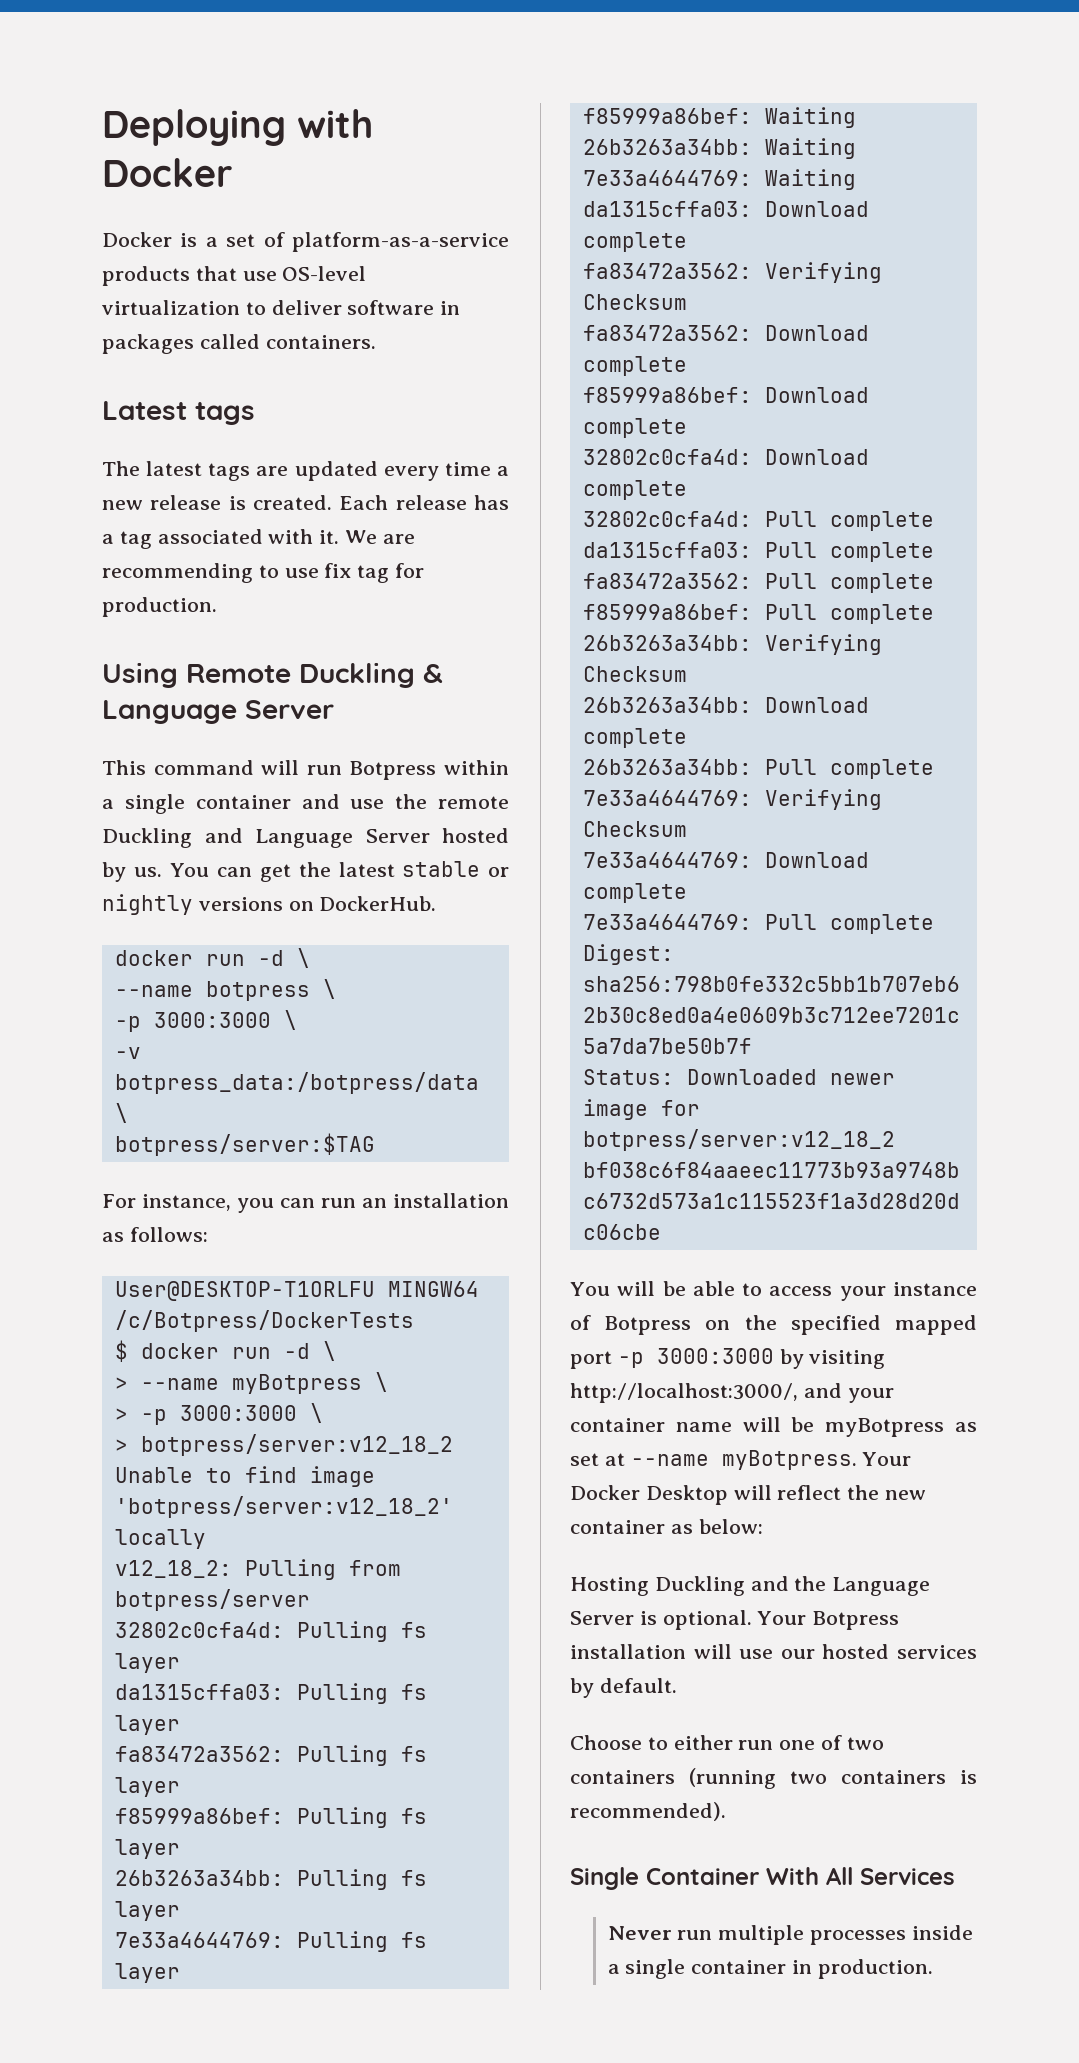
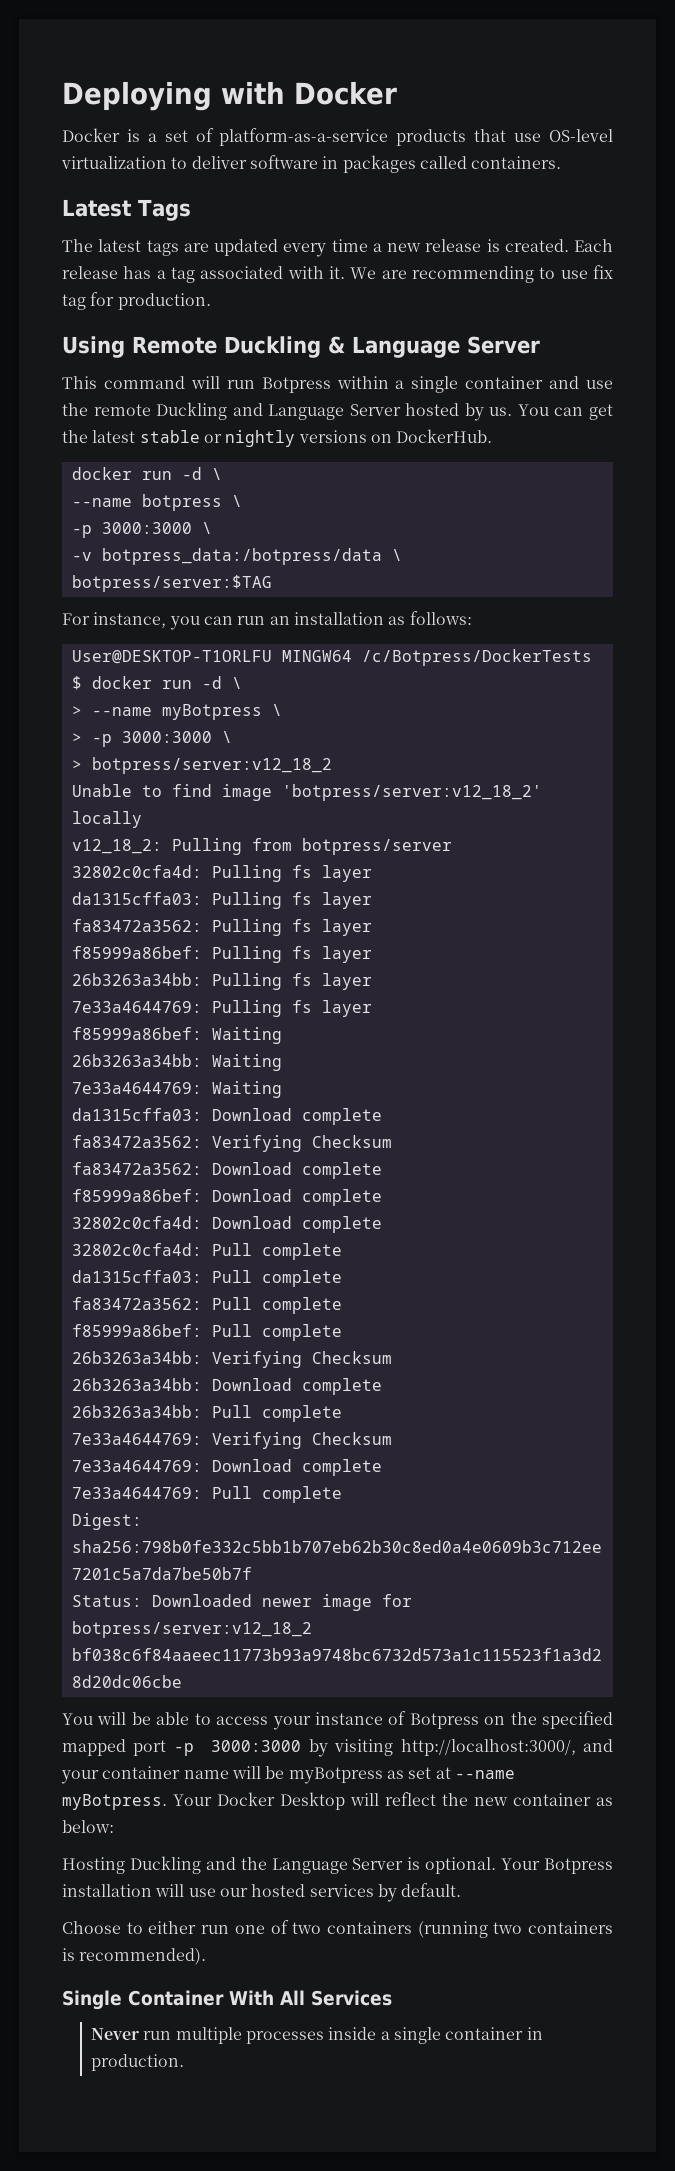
- Latest tags
+ Latest Tags

